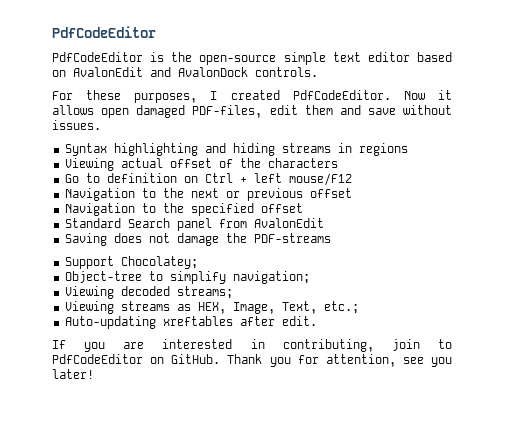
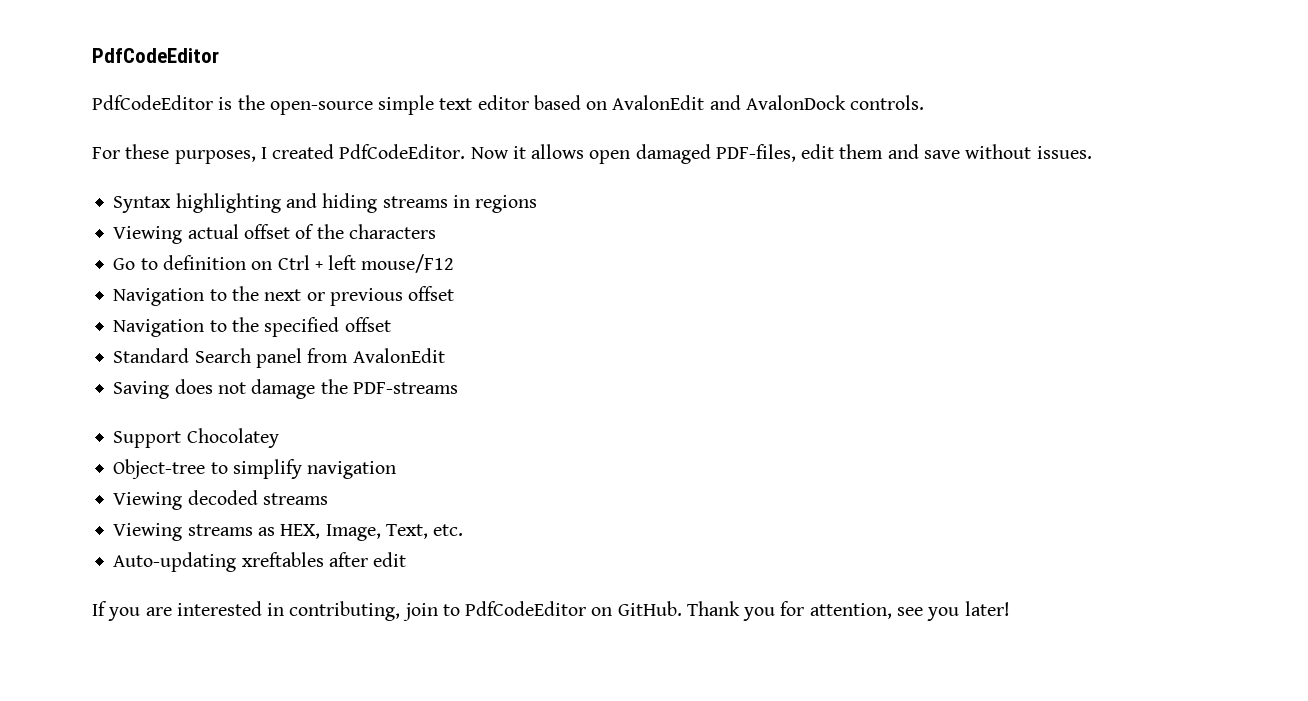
- Support Chocolatey;
+ Support Chocolatey
- Object-tree to simplify navigation;
+ Object-tree to simplify navigation
- Viewing decoded streams;
+ Viewing decoded streams
- Viewing streams as HEX, Image, Text, etc.;
+ Viewing streams as HEX, Image, Text, etc.
- Auto-updating xreftables after edit.
+ Auto-updating xreftables after edit

